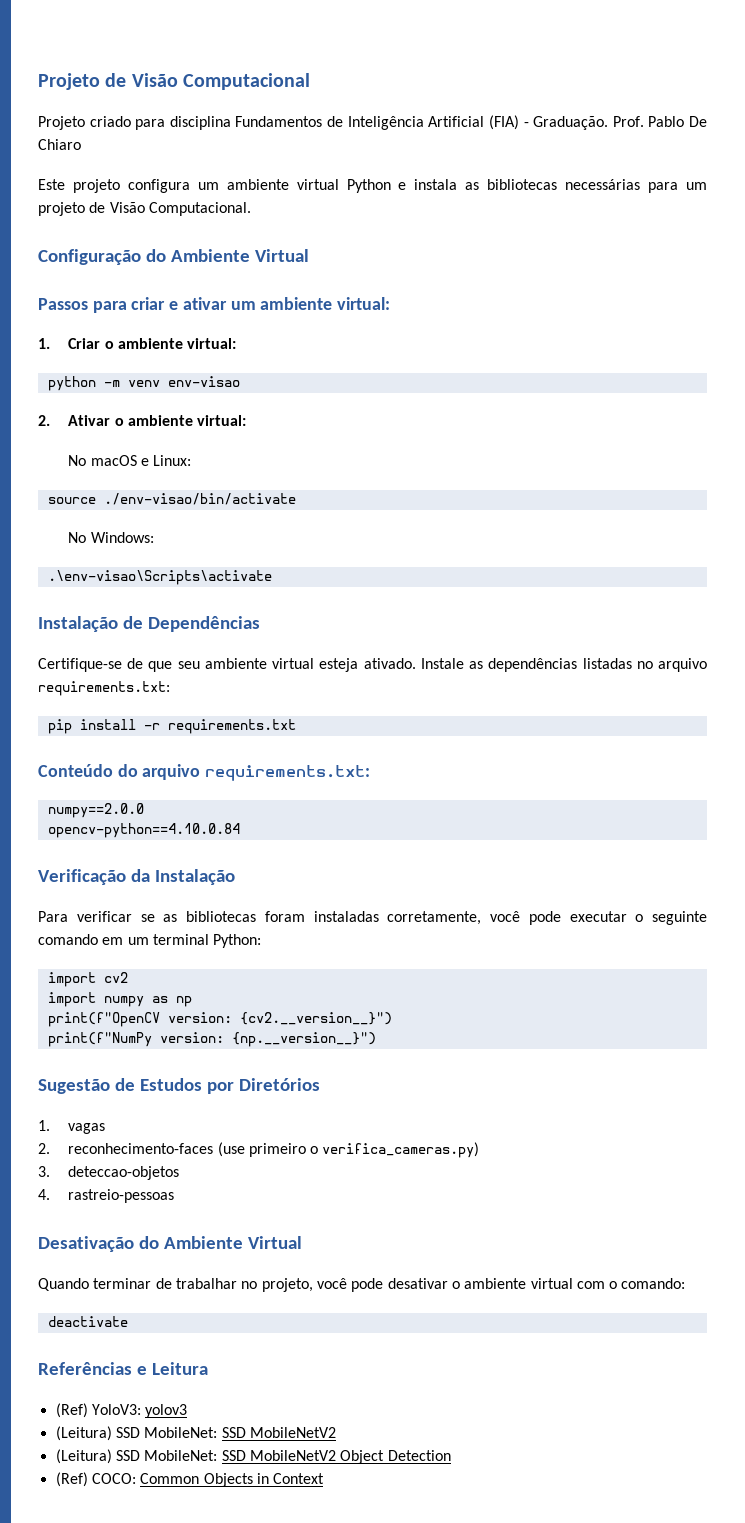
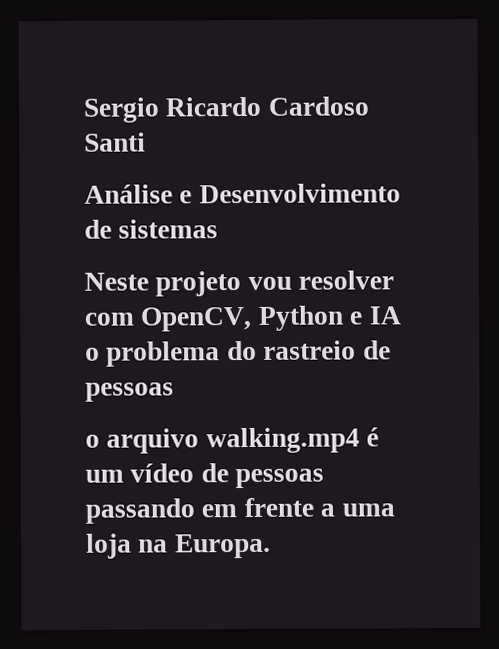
- Projeto de Visão Computacional
- Projeto criado para disciplina Fundamentos de Inteligência Artificial (FIA) - Graduação. Prof. Pablo De Chiaro
- Este projeto configura um ambiente virtual Python e instala as bibliotecas necessárias para um projeto de Visão Computacional.
- Configuração do Ambiente Virtual
- Passos para criar e ativar um ambiente virtual:
- 1. Criar o ambiente virtual:
- python -m venv env-visao
- 2. Ativar o ambiente virtual:
- No macOS e Linux:
- source ./env-visao/bin/activate
- No Windows:
- .\env-visao\Scripts\activate
- Instalação de Dependências
- Certifique-se de que seu ambiente virtual esteja ativado. Instale as dependências listadas no arquivo requirements.txt:
- pip install -r requirements.txt
- Conteúdo do arquivo requirements.txt:
- numpy==2.0.0
- opencv-python==4.10.0.84
- Verificação da Instalação
- Para verificar se as bibliotecas foram instaladas corretamente, você pode executar o seguinte comando em um terminal Python:
- import cv2
- import numpy as np
- print(f"OpenCV version: {cv2.__version__}")
- print(f"NumPy version: {np.__version__}")
- Sugestão de Estudos por Diretórios
- 1. vagas
- 2. reconhecimento-faces (use primeiro o verifica_cameras.py)
- 3. deteccao-objetos
- 4. rastreio-pessoas
- Desativação do Ambiente Virtual
- Quando terminar de trabalhar no projeto, você pode desativar o ambiente virtual com o comando:
- deactivate
- Referências e Leitura
- (Ref) YoloV3: yolov3
- (Leitura) SSD MobileNet: SSD MobileNetV2
- (Leitura) SSD MobileNet: SSD MobileNetV2 Object Detection
- (Ref) COCO: Common Objects in Context
+ Sergio Ricardo Cardoso Santi
+ Análise e Desenvolvimento de sistemas
+ Neste projeto vou resolver com OpenCV, Python e IA o problema do rastreio de pessoas
+ o arquivo walking.mp4 é um vídeo de pessoas passando em frente a uma loja na Europa.

